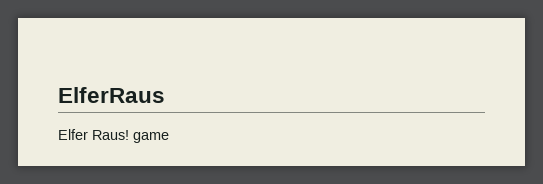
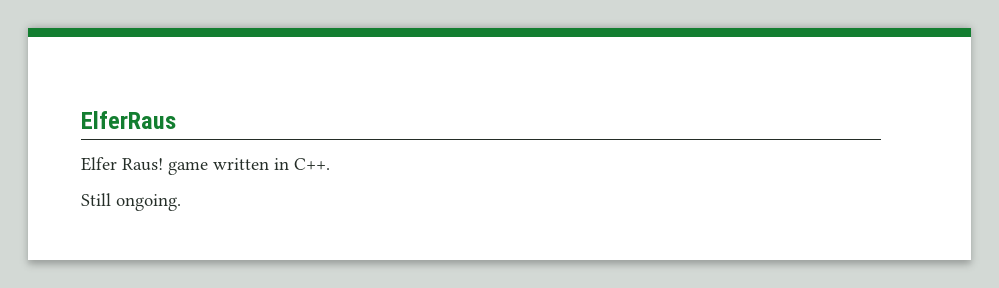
- Elfer Raus! game
+ Elfer Raus! game written in C++.
+ Still ongoing.

